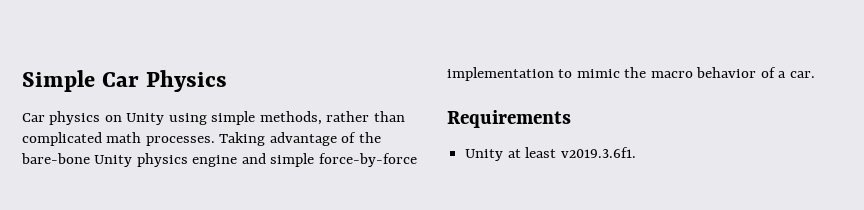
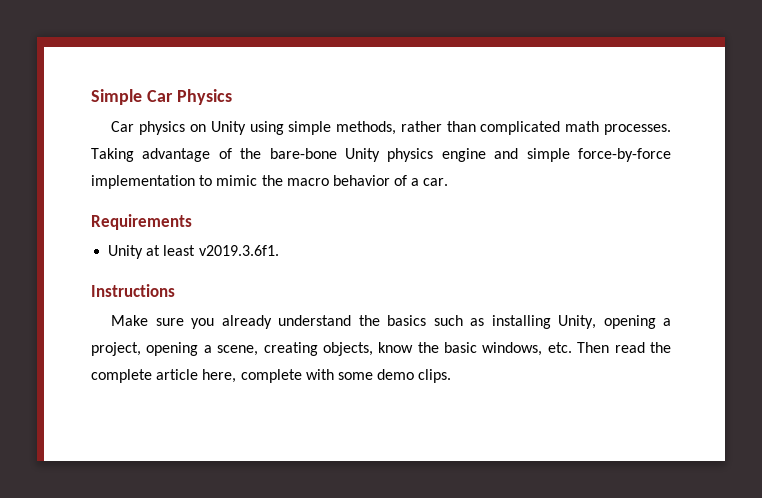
+ Instructions
+ Make sure you already understand the basics such as installing Unity, opening a project, opening a scene, creating objects, know the basic windows, etc. Then read the complete article here, complete with some demo clips.

